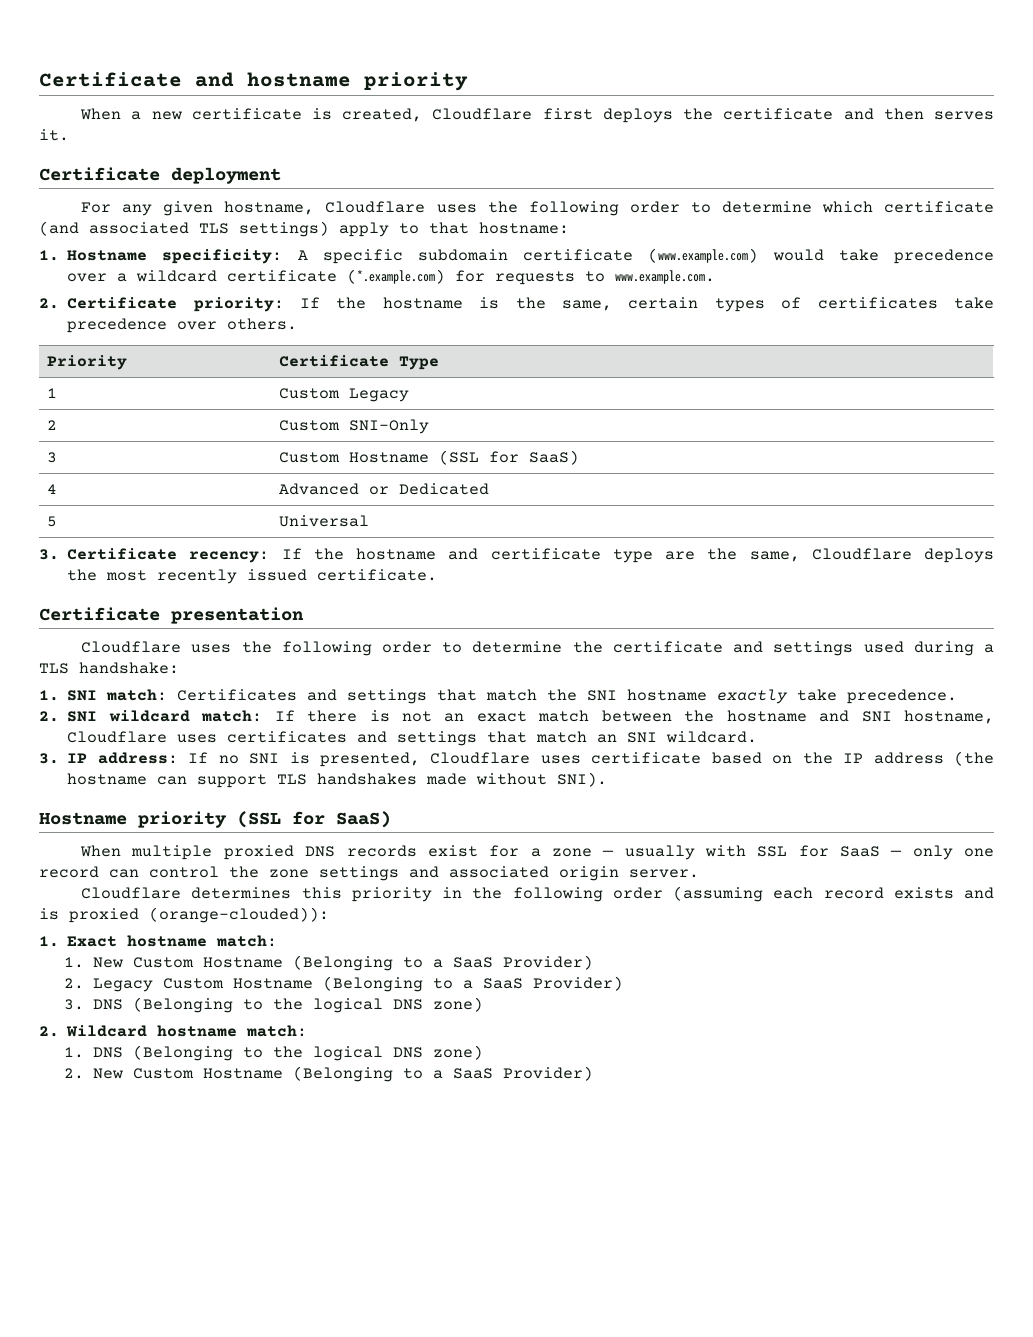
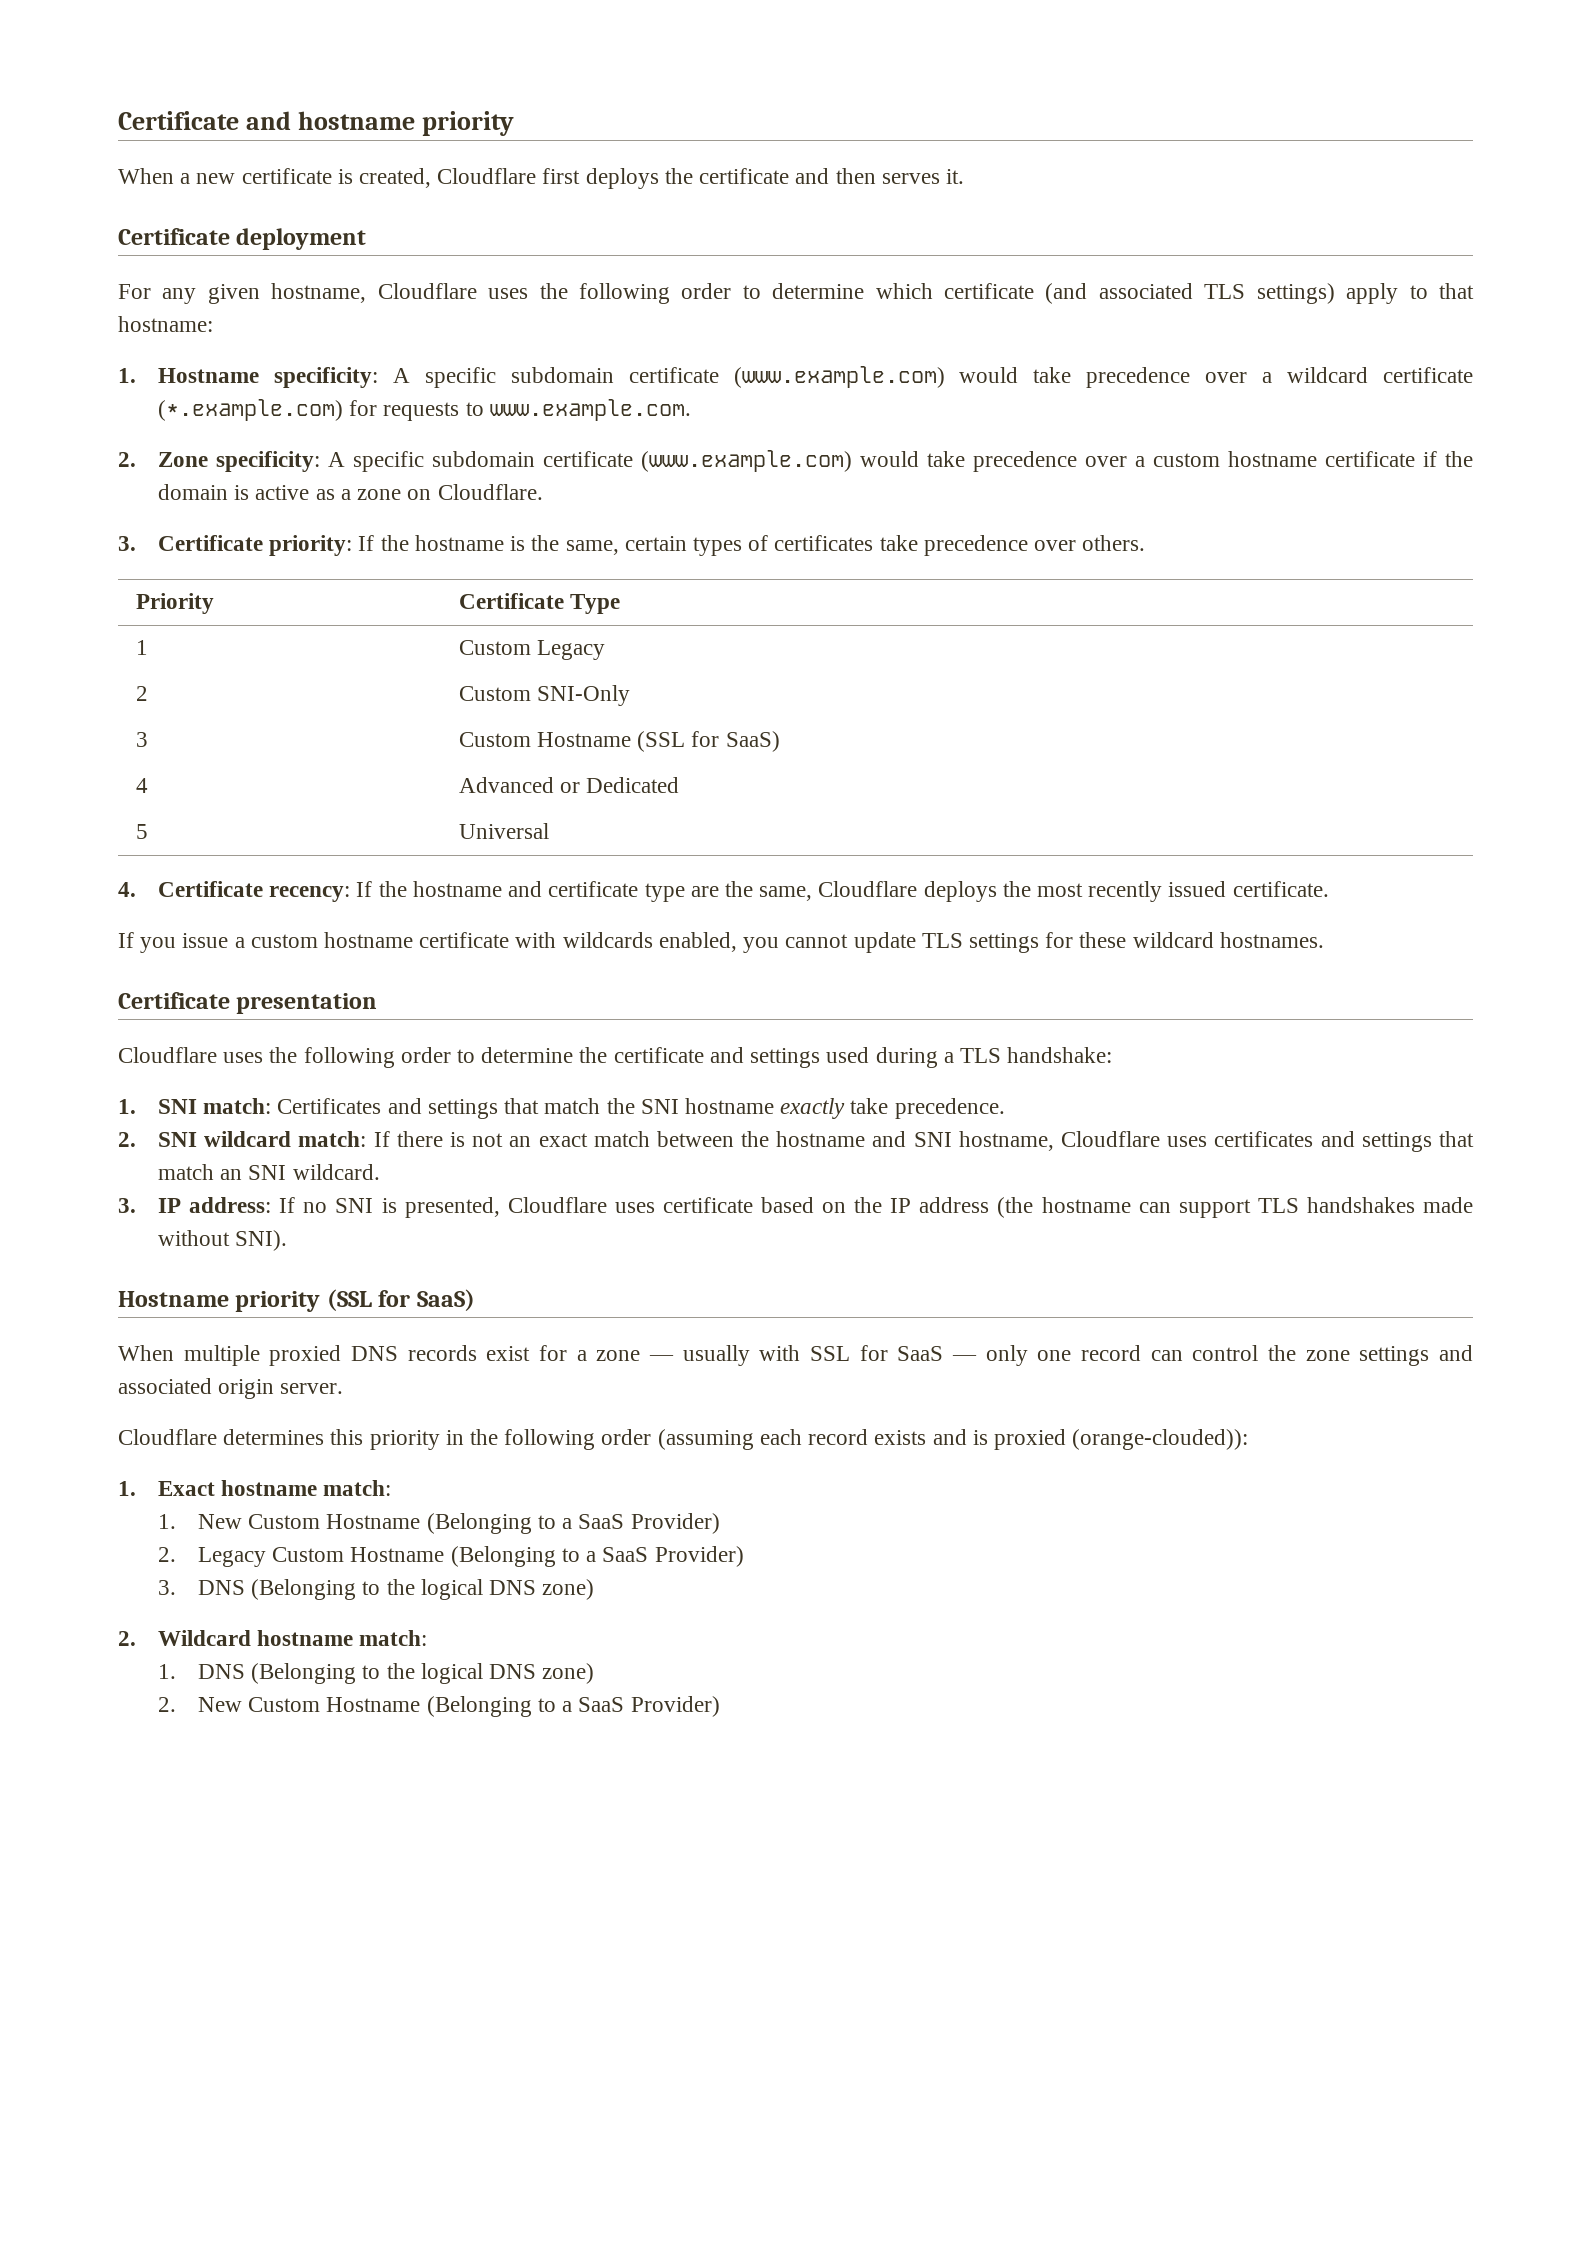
- 2. Certificate priority: If the hostname is the same, certain types of certificates take precedence over others.
+ 2. Zone specificity: A specific subdomain certificate (www.example.com) would take precedence over a custom hostname certificate if the domain is active as a zone on Cloudflare.
+ 3. Certificate priority: If the hostname is the same, certain types of certificates take precedence over others.
- 3. Certificate recency: If the hostname and certificate type are the same, Cloudflare deploys the most recently issued certificate.
+ 4. Certificate recency: If the hostname and certificate type are the same, Cloudflare deploys the most recently issued certificate.
+ If you issue a custom hostname certificate with wildcards enabled, you cannot update TLS settings for these wildcard hostnames.

